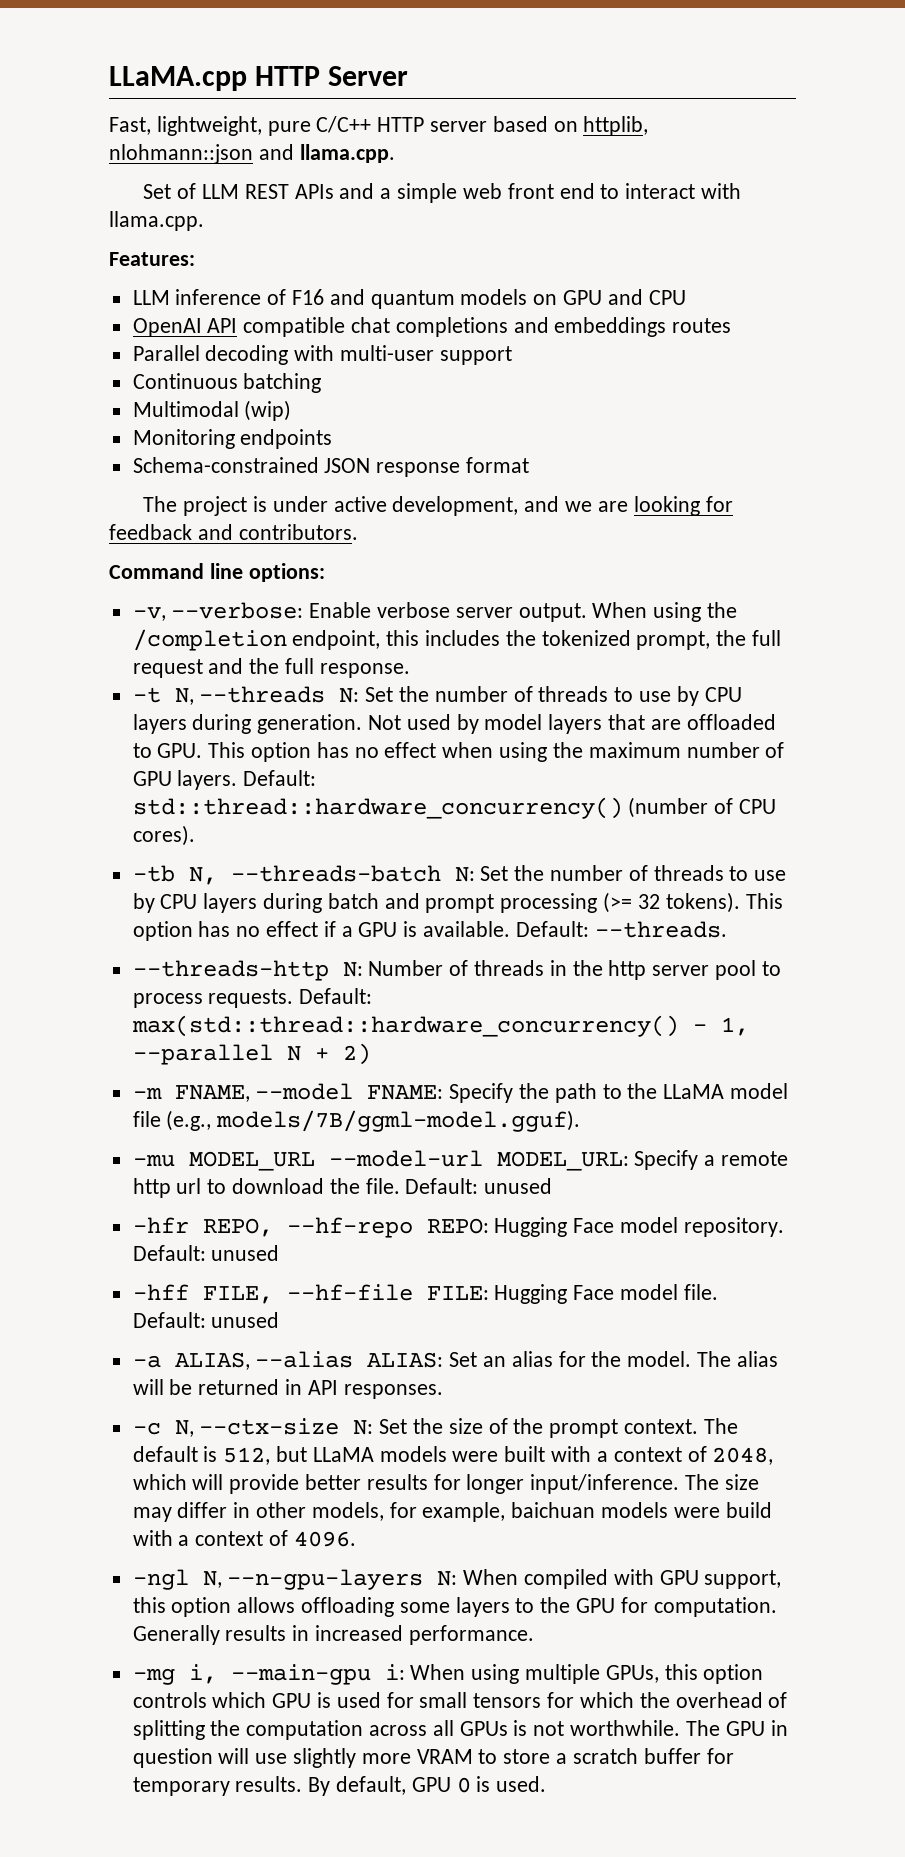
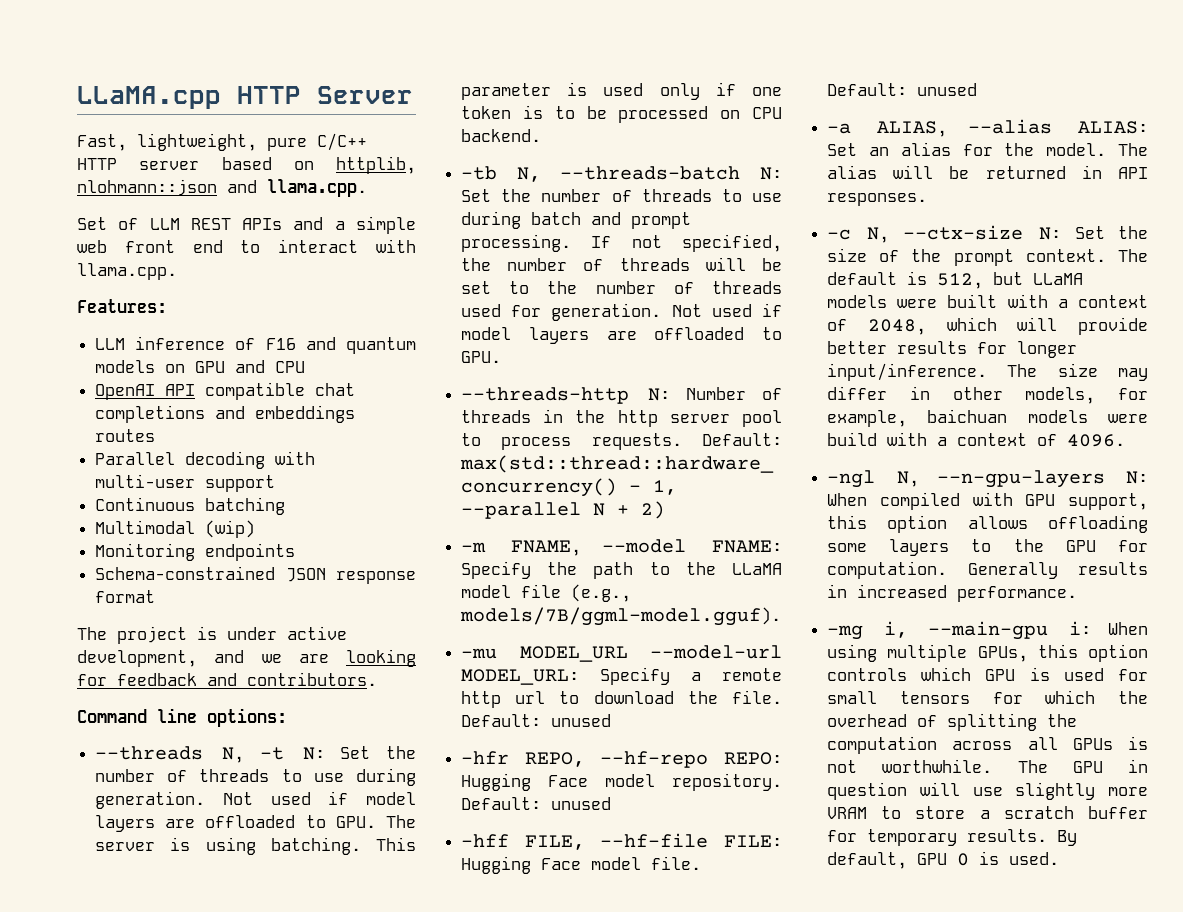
- -v, --verbose: Enable verbose server output. When using the /completion endpoint, this includes the tokenized prompt, the full request and the full response.
- -t N, --threads N: Set the number of threads to use by CPU layers during generation.
+ --threads N, -t N: Set the number of threads to use during generation.
- Not used by model layers that are offloaded to GPU. This option has no effect when using the maximum number of GPU layers. Default: std::thread::hardware_concurrency() (number of CPU cores).
+ Not used if model layers are offloaded to GPU. The server is using batching. This parameter is used only if one token is to be processed on CPU backend.
- -tb N, --threads-batch N: Set the number of threads to use by CPU layers during batch and prompt processing (>= 32 tokens). This option has no effect if a GPU is available. Default: --threads.
+ -tb N, --threads-batch N: Set the number of threads to use during batch and prompt processing. If not specified, the number of threads will be set to the number of threads used for generation. Not used if model layers are offloaded to GPU.

